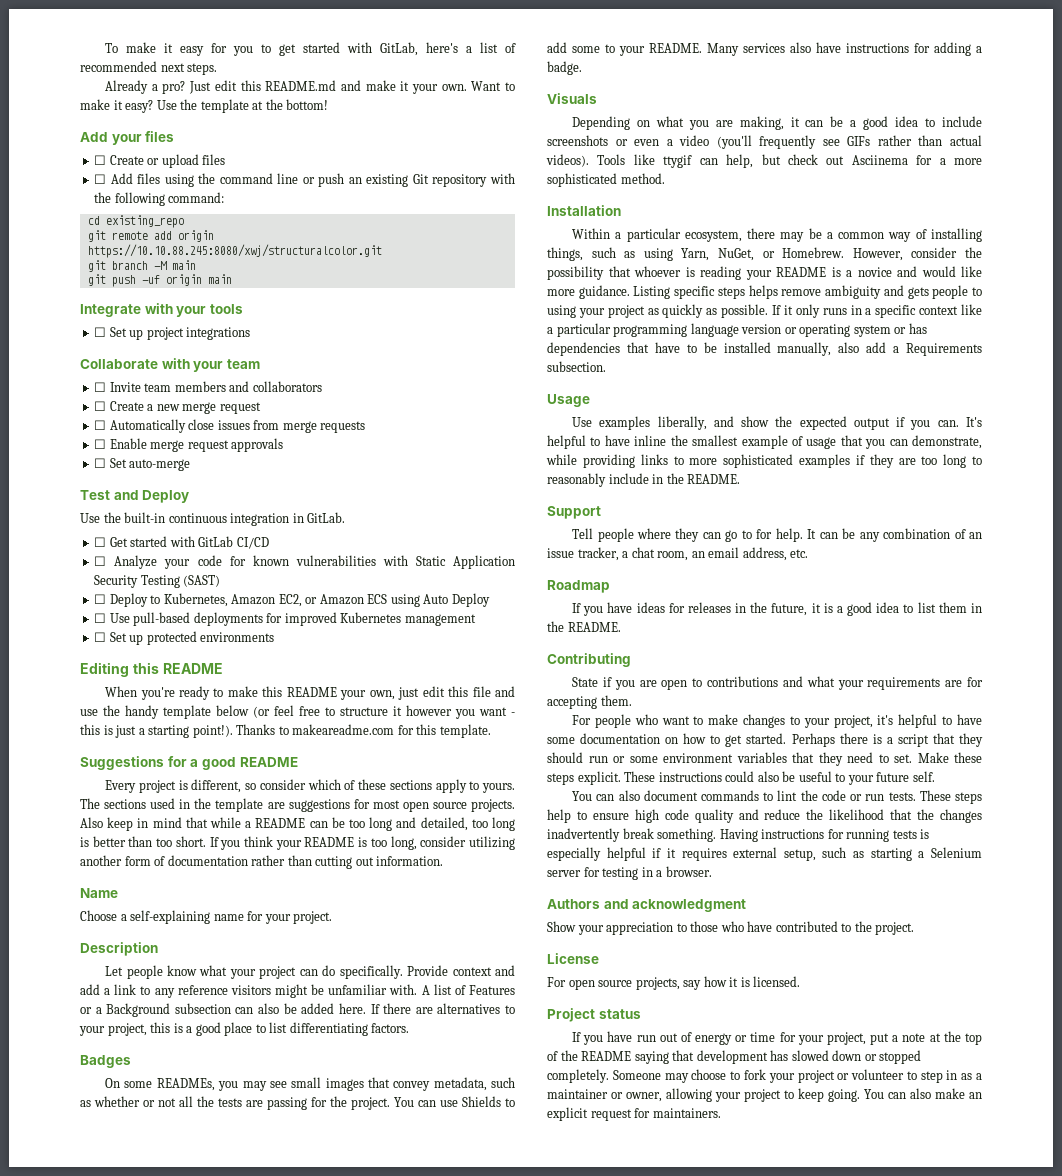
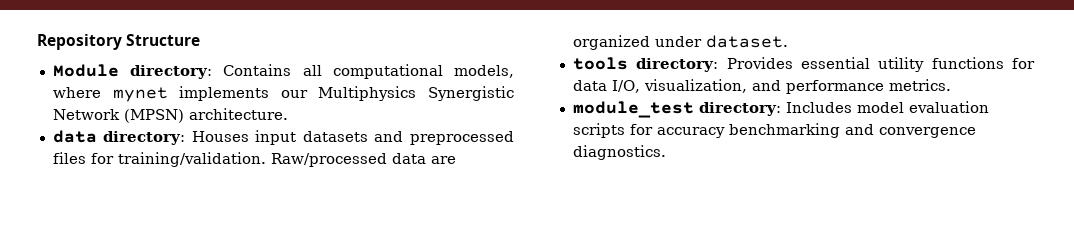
- To make it easy for you to get started with GitLab, here's a list of recommended next steps.
- Already a pro? Just edit this README.md and make it your own. Want to make it easy? Use the template at the bottom!
- Add your files
- ☐ Create or upload files
- ☐ Add files using the command line or push an existing Git repository with the following command:
- cd existing_repo
- git remote add origin https://10.10.88.245:8080/xwj/structuralcolor.git
- git branch -M main
- git push -uf origin main
- Integrate with your tools
- ☐ Set up project integrations
- Collaborate with your team
- ☐ Invite team members and collaborators
- ☐ Create a new merge request
- ☐ Automatically close issues from merge requests
- ☐ Enable merge request approvals
- ☐ Set auto-merge
- Test and Deploy
- Use the built-in continuous integration in GitLab.
- ☐ Get started with GitLab CI/CD
- ☐ Analyze your code for known vulnerabilities with Static Application Security Testing (SAST)
- ☐ Deploy to Kubernetes, Amazon EC2, or Amazon ECS using Auto Deploy
- ☐ Use pull-based deployments for improved Kubernetes management
- ☐ Set up protected environments
- Editing this README
- When you're ready to make this README your own, just edit this file and use the handy template below (or feel free to structure it however you want - this is just a starting point!). Thanks to makeareadme.com for this template.
- Suggestions for a good README
- Every project is different, so consider which of these sections apply to yours. The sections used in the template are suggestions for most open source projects. Also keep in mind that while a README can be too long and detailed, too long is better than too short. If you think your README is too long, consider utilizing another form of documentation rather than cutting out information.
- Name
- Choose a self-explaining name for your project.
- Description
- Let people know what your project can do specifically. Provide context and add a link to any reference visitors might be unfamiliar with. A list of Features or a Background subsection can also be added here. If there are alternatives to your project, this is a good place to list differentiating factors.
- Badges
- On some READMEs, you may see small images that convey metadata, such as whether or not all the tests are passing for the project. You can use Shields to add some to your README. Many services also have instructions for adding a badge.
- Visuals
- Depending on what you are making, it can be a good idea to include screenshots or even a video (you'll frequently see GIFs rather than actual videos). Tools like ttygif can help, but check out Asciinema for a more sophisticated method.
- Installation
- Within a particular ecosystem, there may be a common way of installing things, such as using Yarn, NuGet, or Homebrew. However, consider the possibility that whoever is reading your README is a novice and would like more guidance. Listing specific steps helps remove ambiguity and gets people to using your project as quickly as possible. If it only runs in a specific context like a particular programming language version or operating system or has dependencies that have to be installed manually, also add a Requirements subsection.
- Usage
- Use examples liberally, and show the expected output if you can. It's helpful to have inline the smallest example of usage that you can demonstrate, while providing links to more sophisticated examples if they are too long to reasonably include in the README.
- Support
- Tell people where they can go to for help. It can be any combination of an issue tracker, a chat room, an email address, etc.
- Roadmap
- If you have ideas for releases in the future, it is a good idea to list them in the README.
- Contributing
- State if you are open to contributions and what your requirements are for accepting them.
- For people who want to make changes to your project, it's helpful to have some documentation on how to get started. Perhaps there is a script that they should run or some environment variables that they need to set. Make these steps explicit. These instructions could also be useful to your future self.
- You can also document commands to lint the code or run tests. These steps help to ensure high code quality and reduce the likelihood that the changes inadvertently break something. Having instructions for running tests is especially helpful if it requires external setup, such as starting a Selenium server for testing in a browser.
- Authors and acknowledgment
- Show your appreciation to those who have contributed to the project.
- License
- For open source projects, say how it is licensed.
- Project status
- If you have run out of energy or time for your project, put a note at the top of the README saying that development has slowed down or stopped completely. Someone may choose to fork your project or volunteer to step in as a maintainer or owner, allowing your project to keep going. You can also make an explicit request for maintainers.
+ Repository Structure
+ Module directory: Contains all computational models, where mynet implements our Multiphysics Synergistic Network (MPSN) architecture.
+ data directory: Houses input datasets and preprocessed files for training/validation. Raw/processed data are organized under dataset.
+ tools directory: Provides essential utility functions for data I/O, visualization, and performance metrics.
+ module_test directory: Includes model evaluation scripts for accuracy benchmarking and convergence diagnostics.

